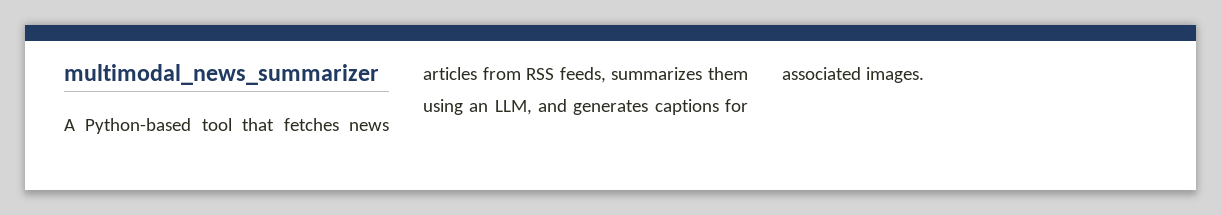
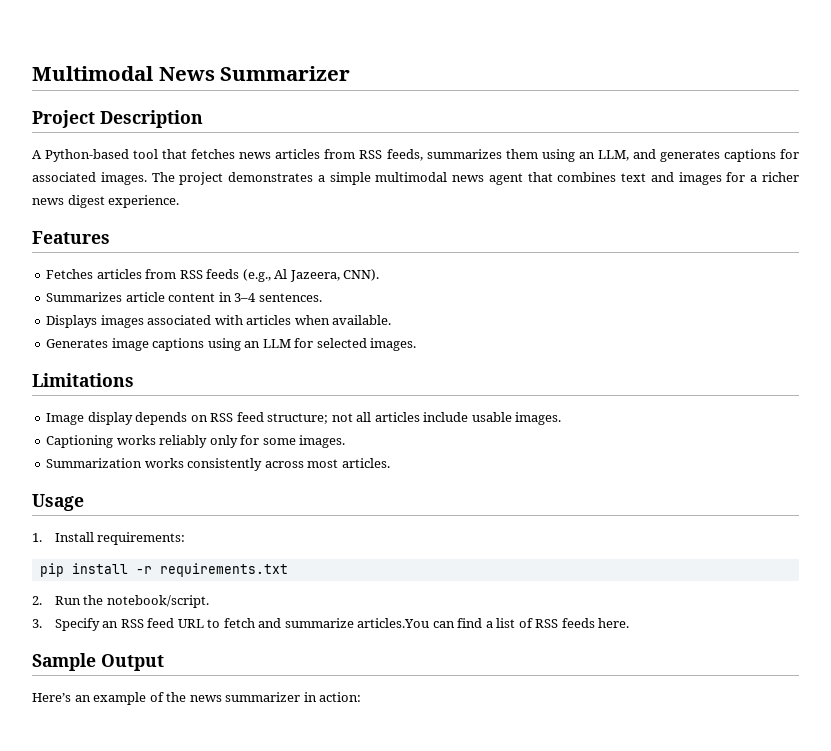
- multimodal_news_summarizer
+ Multimodal News Summarizer
+ Project Description
+ The project demonstrates a simple multimodal news agent that combines text and images for a richer news digest experience.
+ Features
+ Fetches articles from RSS feeds (e.g., Al Jazeera, CNN).
+ Summarizes article content in 3–4 sentences.
+ Displays images associated with articles when available.
+ Generates image captions using an LLM for selected images.
+ Limitations
+ Image display depends on RSS feed structure; not all articles include usable images.
+ Captioning works reliably only for some images.
+ Summarization works consistently across most articles.
+ Usage
+ 1. Install requirements:
+ pip install -r requirements.txt
+ 2. Run the notebook/script.
+ 3. Specify an RSS feed URL to fetch and summarize articles.You can find a list of RSS feeds here.
+ Sample Output
+ Here’s an example of the news summarizer in action:

